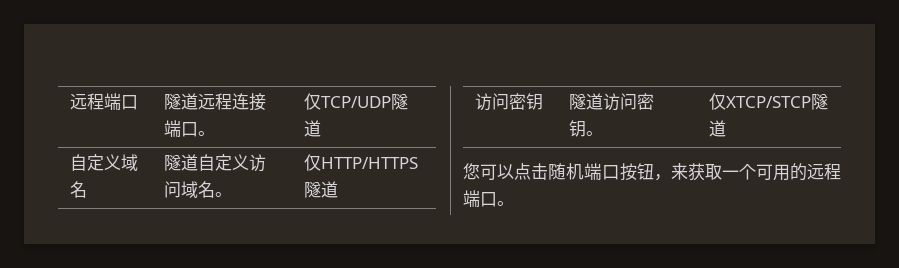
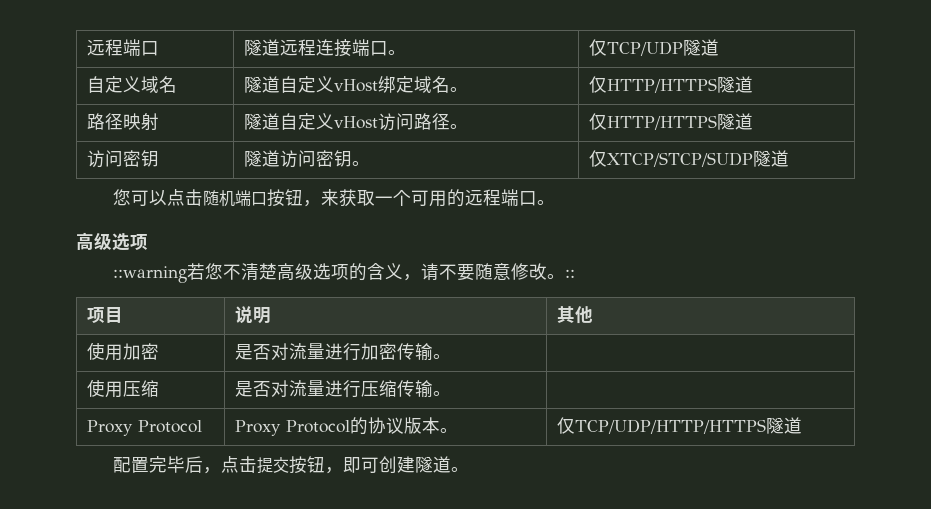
- 自定义域名 | 隧道自定义访问域名。 | 仅HTTP/HTTPS隧道
+ 自定义域名 | 隧道自定义vHost绑定域名。 | 仅HTTP/HTTPS隧道
+ 路径映射 | 隧道自定义vHost访问路径。 | 仅HTTP/HTTPS隧道
- 访问密钥 | 隧道访问密钥。 | 仅XTCP/STCP隧道
+ 访问密钥 | 隧道访问密钥。 | 仅XTCP/STCP/SUDP隧道
  您可以点击随机端口按钮，来获取一个可用的远程端口。
+ 高级选项
+ ::warning若您不清楚高级选项的含义，请不要随意修改。::
+ 项目 | 说明 | 其他
+ 使用加密 | 是否对流量进行加密传输。 |
+ 使用压缩 | 是否对流量进行压缩传输。 |
+ Proxy Protocol | Proxy Protocol的协议版本。 | 仅TCP/UDP/HTTP/HTTPS隧道
+ 配置完毕后，点击提交按钮，即可创建隧道。

